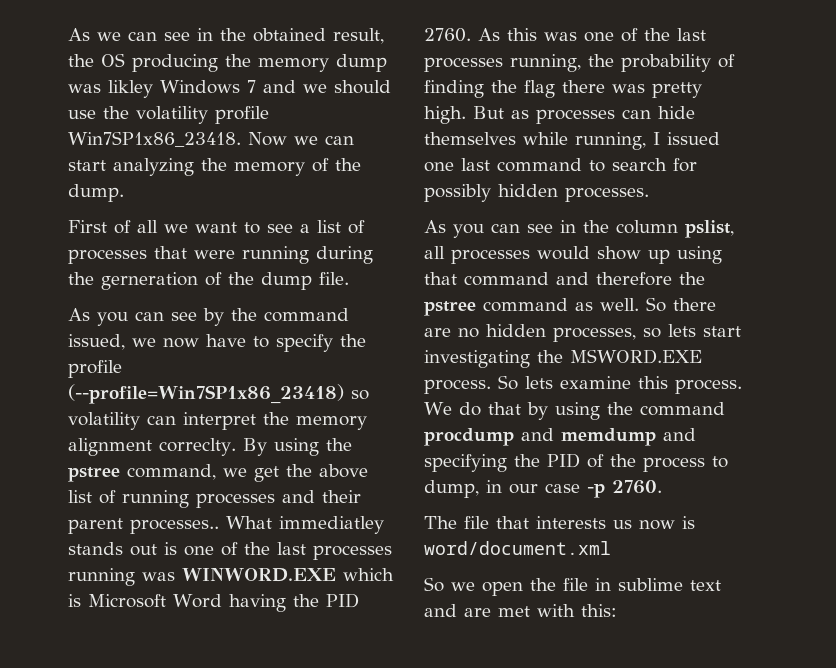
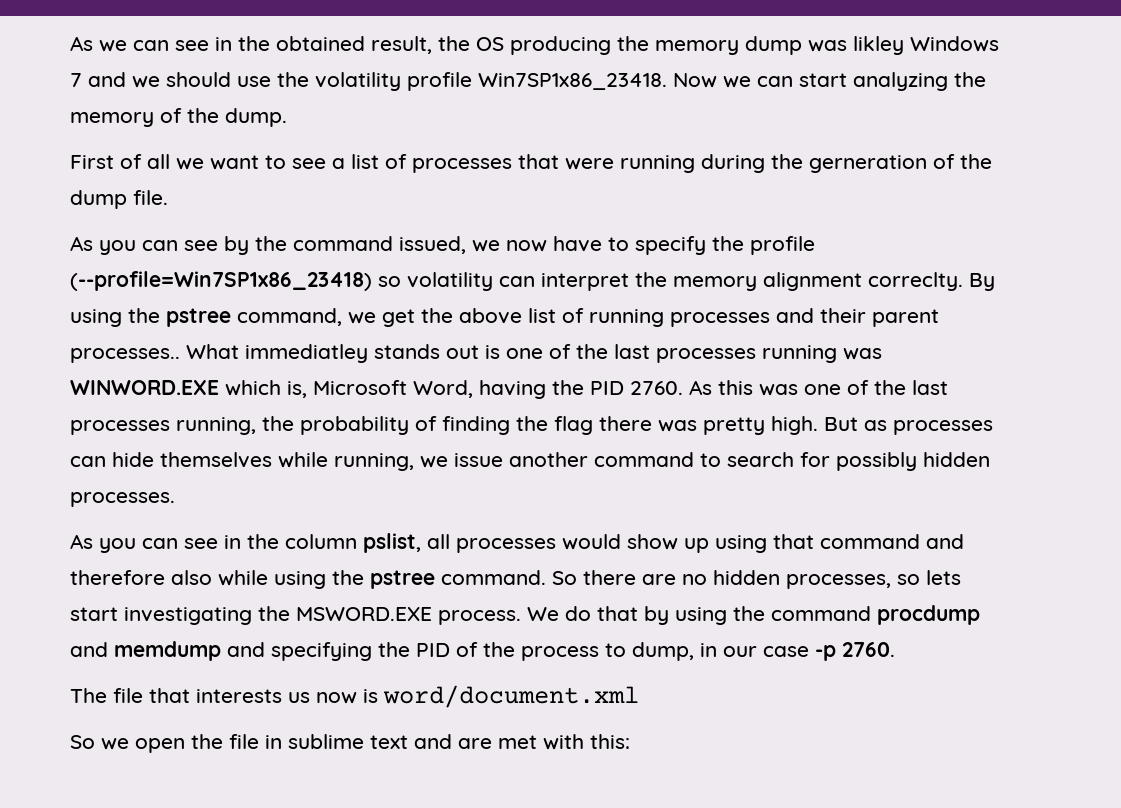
- What immediatley stands out is one of the last processes running was WINWORD.EXE which is Microsoft Word having the PID 2760.
+ What immediatley stands out is one of the last processes running was WINWORD.EXE which is, Microsoft Word, having the PID 2760.
- But as processes can hide themselves while running, I issued one last command to search for possibly hidden processes.
+ But as processes can hide themselves while running, we issue another command to search for possibly hidden processes.
- As you can see in the column pslist, all processes would show up using that command and therefore the pstree command as well.
+ As you can see in the column pslist, all processes would show up using that command and therefore also while using the pstree command.
- So lets examine this process.

